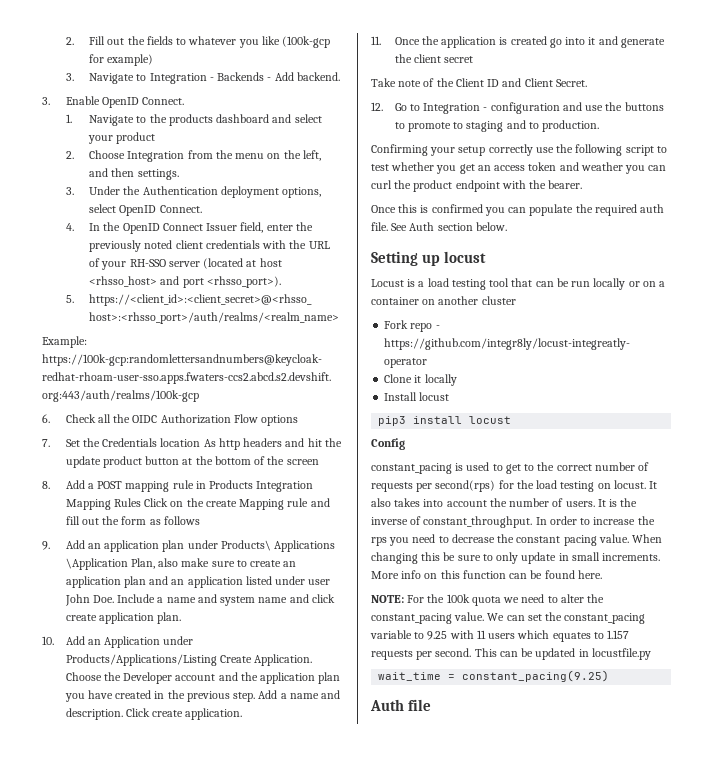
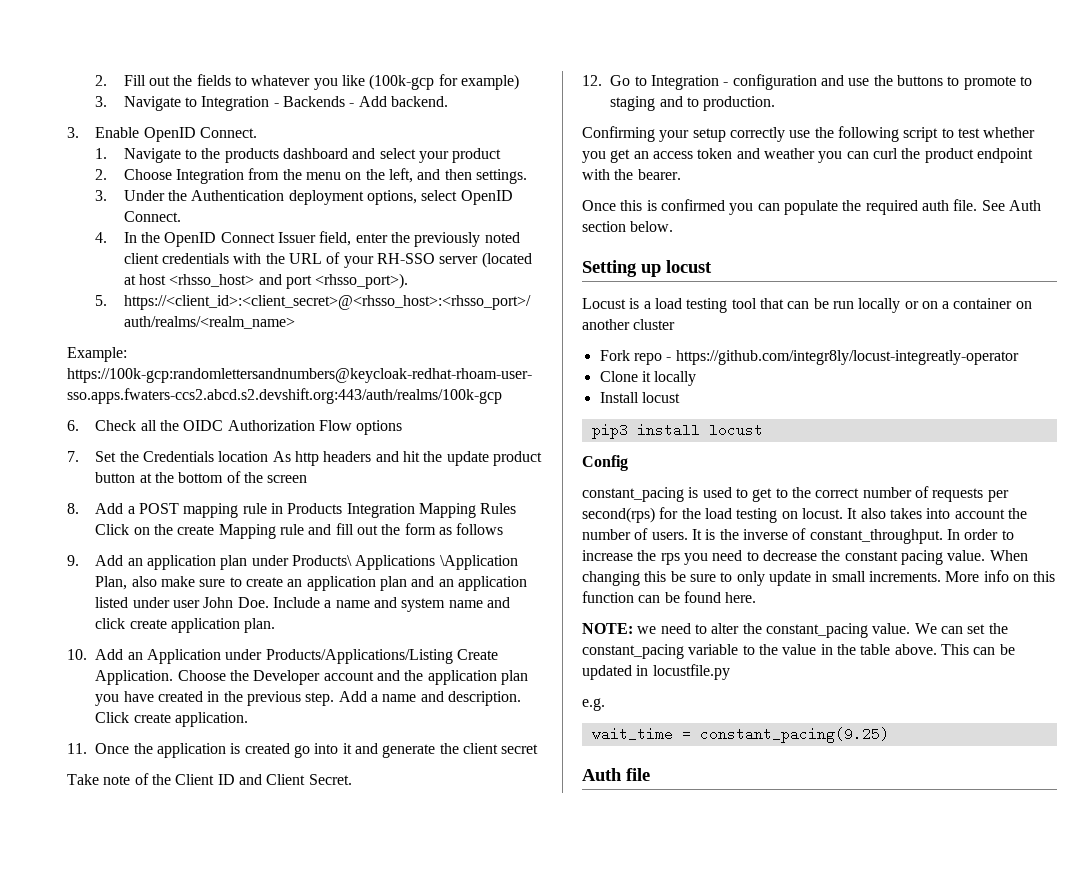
- NOTE: For the 100k quota we need to alter the constant_pacing value.
+ NOTE: we need to alter the constant_pacing value.
- We can set the constant_pacing variable to 9.25 with 11 users which equates to 1.157 requests per second.
+ We can set the constant_pacing variable to the value in the table above.
+ e.g.

